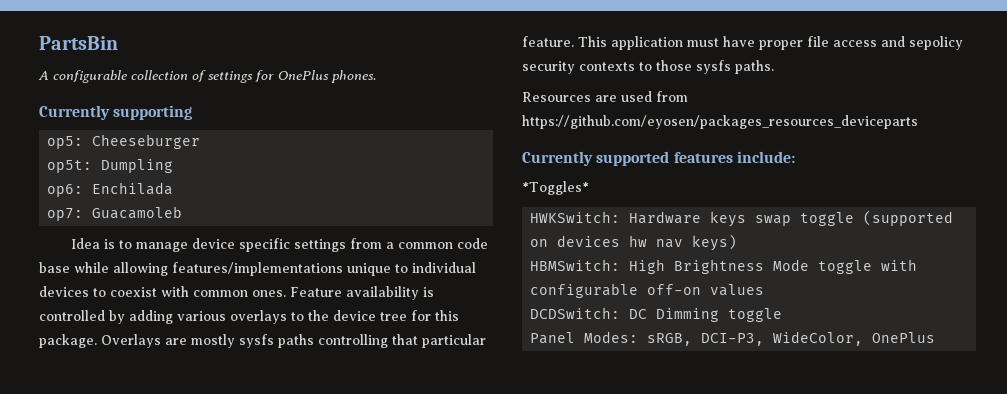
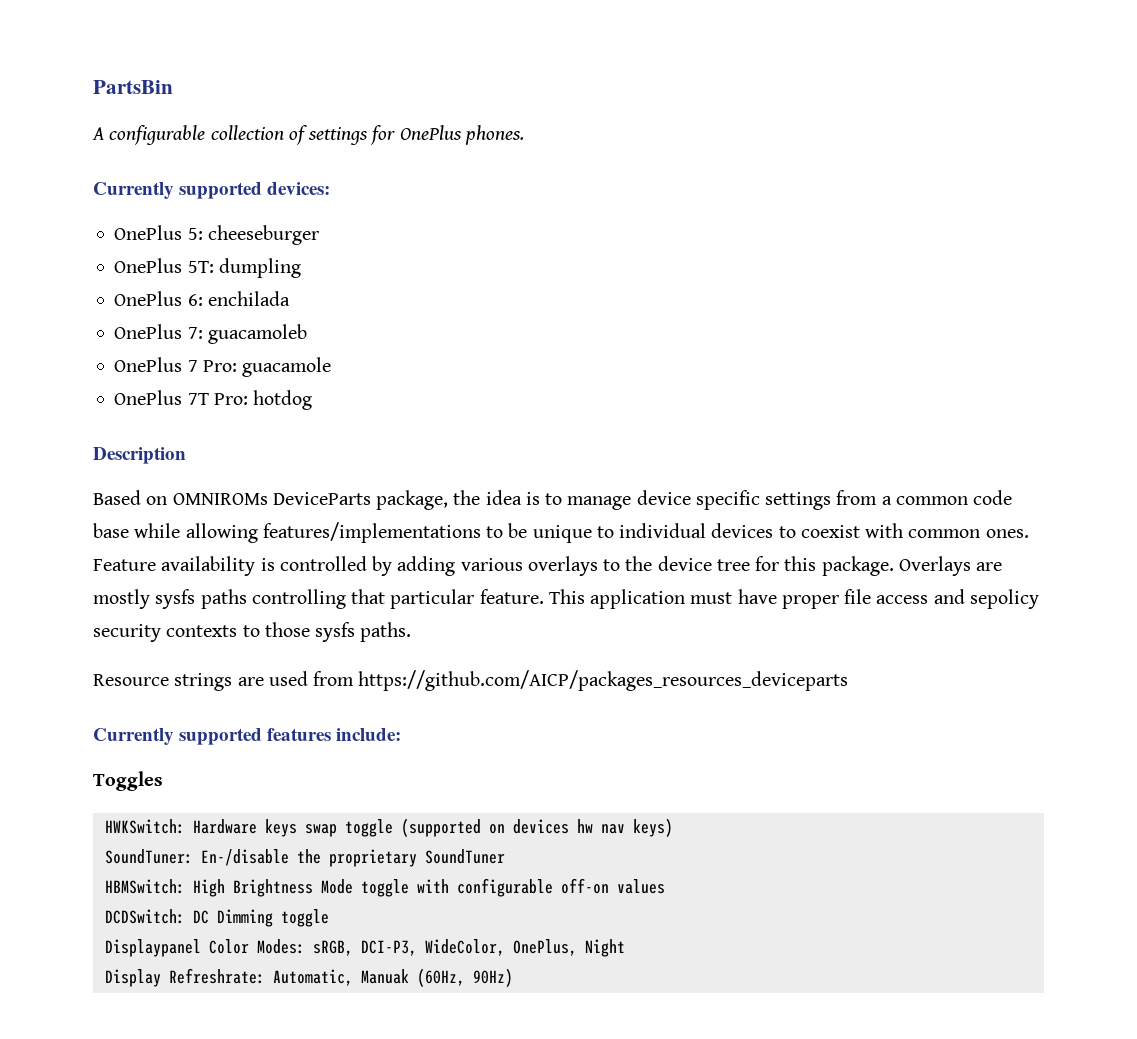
- Currently supporting
- op5: Cheeseburger
- op5t: Dumpling
- op6: Enchilada
- op7: Guacamoleb
- Idea is to manage device specific settings from a common code base while allowing features/implementations unique to individual devices to coexist with common ones.
+ Currently supported devices:
+ OnePlus 5: cheeseburger
+ OnePlus 5T: dumpling
+ OnePlus 6: enchilada
+ OnePlus 7: guacamoleb
+ OnePlus 7 Pro: guacamole
+ OnePlus 7T Pro: hotdog
+ Description
+ Based on OMNIROMs DeviceParts package, the idea is to manage device specific settings from a common code base while allowing features/implementations to be unique to individual devices to coexist with common ones.
- Resources are used from https://github.com/eyosen/packages_resources_deviceparts
+ Resource strings are used from https://github.com/AICP/packages_resources_deviceparts
- *Toggles*
+ Toggles
+ SoundTuner: En-/disable the proprietary SoundTuner
- Panel Modes: sRGB, DCI-P3, WideColor, OnePlus
+ Displaypanel Color Modes: sRGB, DCI-P3, WideColor, OnePlus, Night
+ Display Refreshrate: Automatic, Manuak (60Hz, 90Hz)

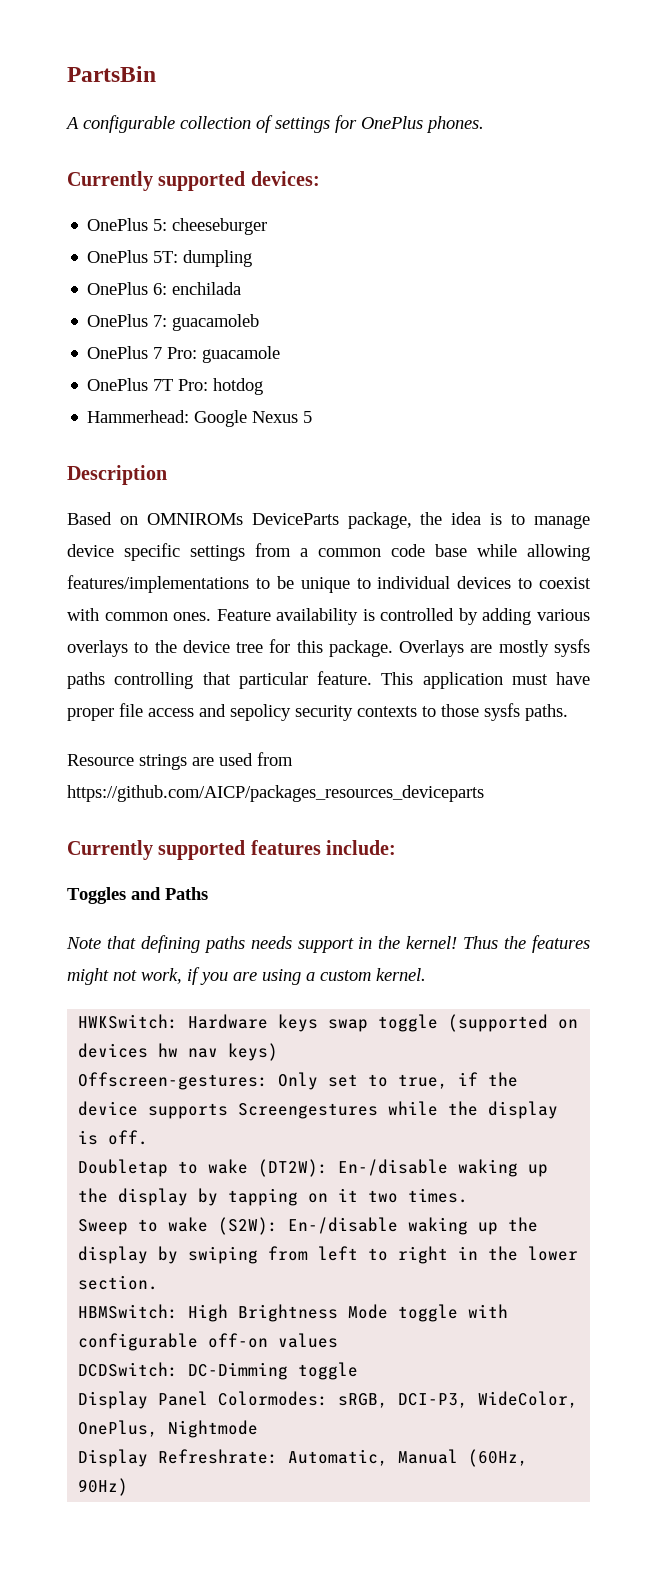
+ Hammerhead: Google Nexus 5
- Toggles
+ Toggles and Paths
+ Note that defining paths needs support in the kernel! Thus the features might not work, if you are using a custom kernel.
- SoundTuner: En-/disable the proprietary SoundTuner
+ Offscreen-gestures: Only set to true, if the device supports Screengestures while the display is off.
+ Doubletap to wake (DT2W): En-/disable waking up the display by tapping on it two times.
+ Sweep to wake (S2W): En-/disable waking up the display by swiping from left to right in the lower section.
- DCDSwitch: DC Dimming toggle
+ DCDSwitch: DC-Dimming toggle
- Displaypanel Color Modes: sRGB, DCI-P3, WideColor, OnePlus, Night
+ Display Panel Colormodes: sRGB, DCI-P3, WideColor, OnePlus, Nightmode
- Display Refreshrate: Automatic, Manuak (60Hz, 90Hz)
+ Display Refreshrate: Automatic, Manual (60Hz, 90Hz)

